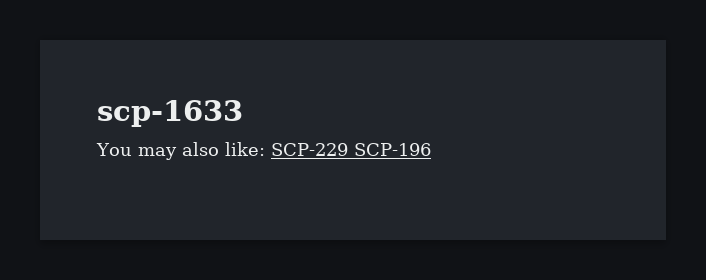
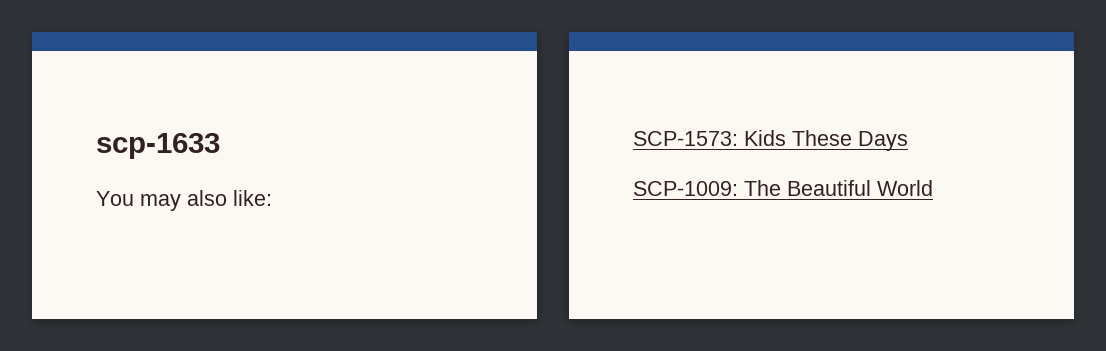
- You may also like: SCP-229 SCP-196
+ You may also like:
+ SCP-1573: Kids These Days
+ SCP-1009: The Beautiful World

